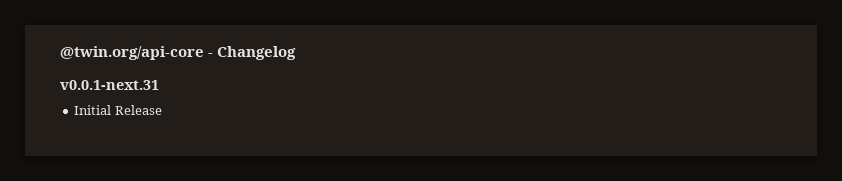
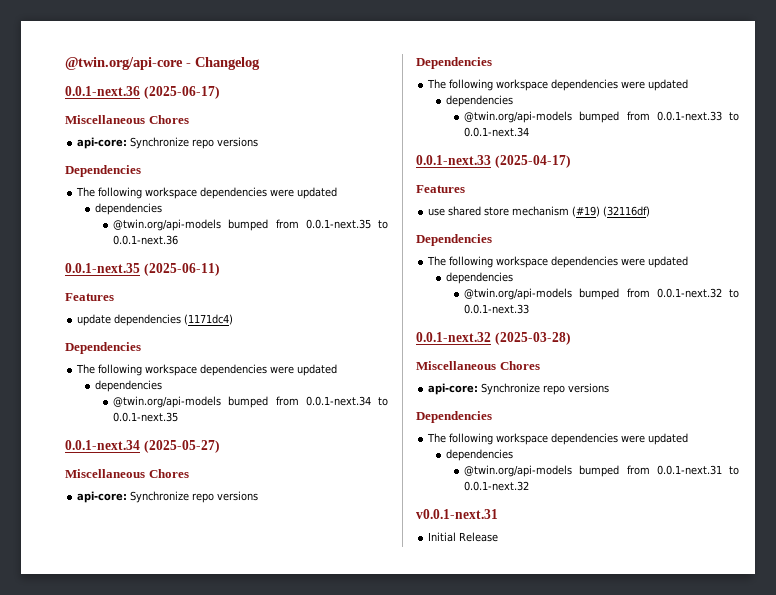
+ 0.0.1-next.36 (2025-06-17)
+ Miscellaneous Chores
+ api-core: Synchronize repo versions
+ Dependencies
+ The following workspace dependencies were updated
+ dependencies
+ @twin.org/api-models bumped from 0.0.1-next.35 to 0.0.1-next.36
+ 0.0.1-next.35 (2025-06-11)
+ Features
+ update dependencies (1171dc4)
+ Dependencies
+ The following workspace dependencies were updated
+ dependencies
+ @twin.org/api-models bumped from 0.0.1-next.34 to 0.0.1-next.35
+ 0.0.1-next.34 (2025-05-27)
+ Miscellaneous Chores
+ api-core: Synchronize repo versions
+ Dependencies
+ The following workspace dependencies were updated
+ dependencies
+ @twin.org/api-models bumped from 0.0.1-next.33 to 0.0.1-next.34
+ 0.0.1-next.33 (2025-04-17)
+ Features
+ use shared store mechanism (#19) (32116df)
+ Dependencies
+ The following workspace dependencies were updated
+ dependencies
+ @twin.org/api-models bumped from 0.0.1-next.32 to 0.0.1-next.33
+ 0.0.1-next.32 (2025-03-28)
+ Miscellaneous Chores
+ api-core: Synchronize repo versions
+ Dependencies
+ The following workspace dependencies were updated
+ dependencies
+ @twin.org/api-models bumped from 0.0.1-next.31 to 0.0.1-next.32

